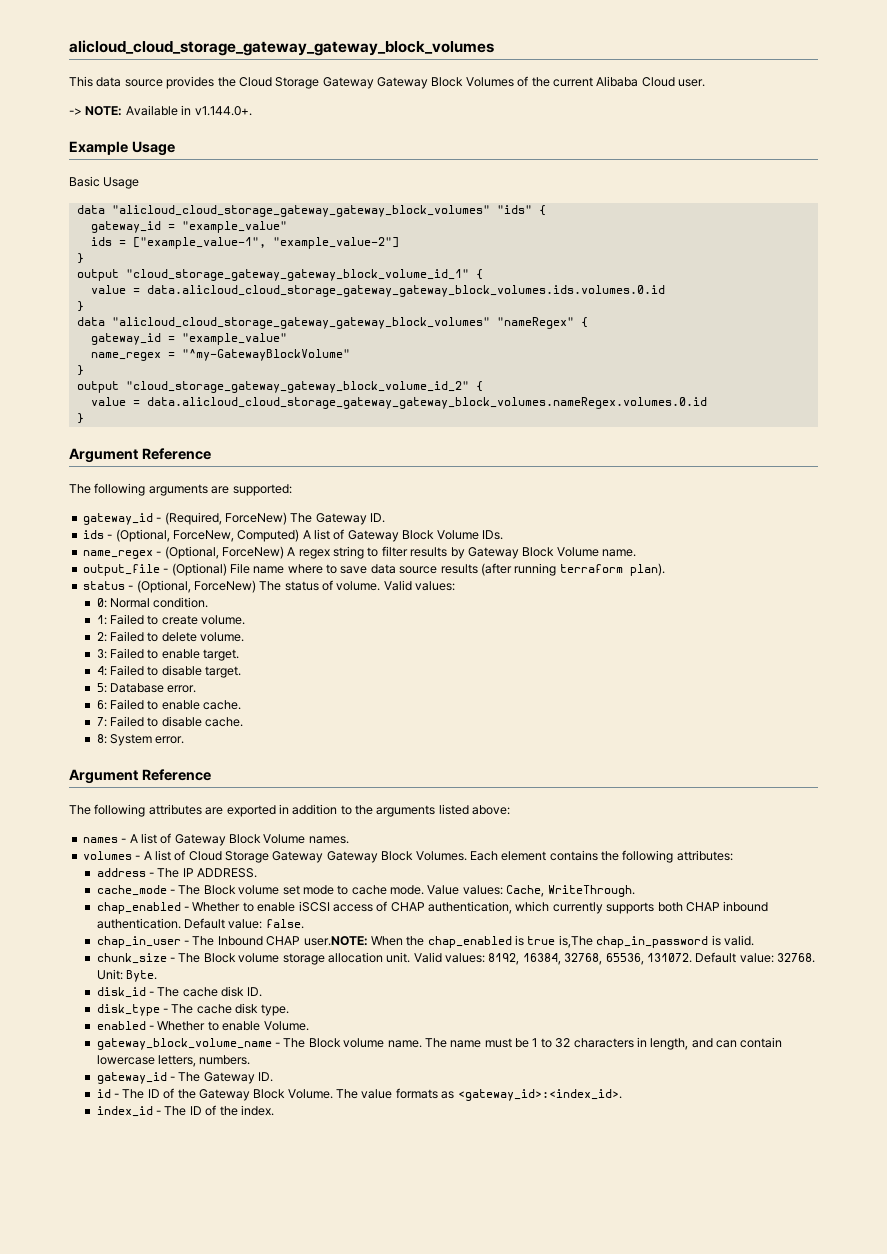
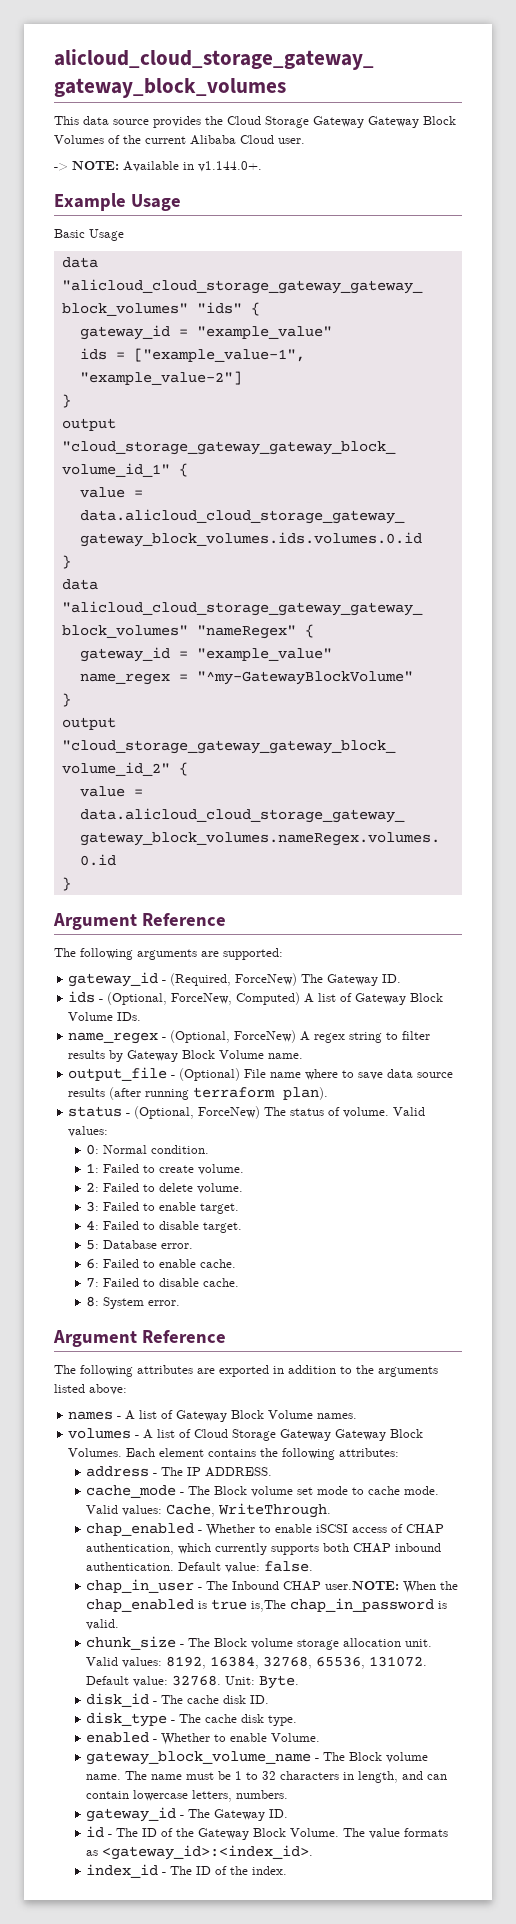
- Value values: Cache, WriteThrough.
+ Valid values: Cache, WriteThrough.

